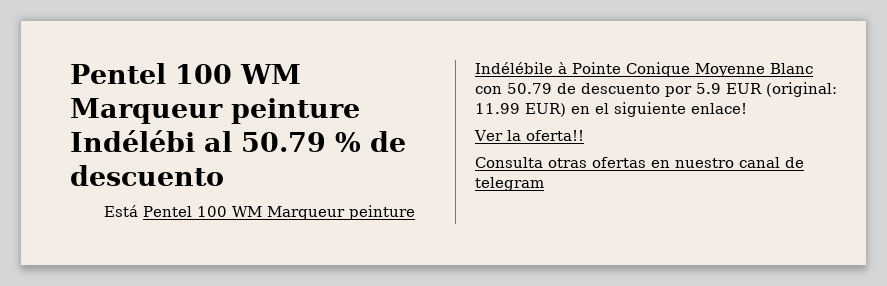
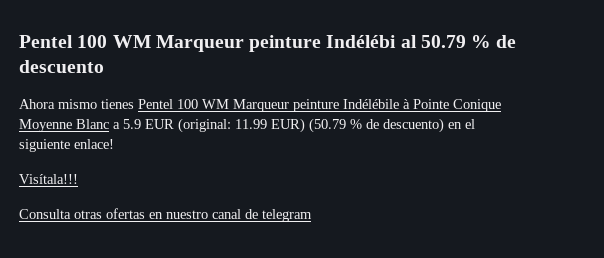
- Está Pentel 100 WM Marqueur peinture Indélébile à Pointe Conique Moyenne Blanc con 50.79 de descuento por 5.9 EUR (original: 11.99 EUR) en el siguiente enlace!
+ Ahora mismo tienes Pentel 100 WM Marqueur peinture Indélébile à Pointe Conique Moyenne Blanc a 5.9 EUR (original: 11.99 EUR) (50.79 % de descuento) en el siguiente enlace!
- Ver la oferta!!
+ Visítala!!!

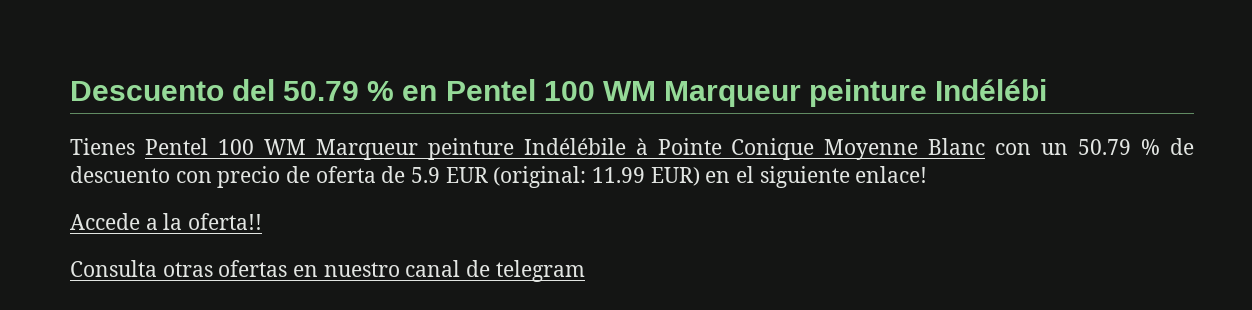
- Pentel 100 WM Marqueur peinture Indélébi al 50.79 % de descuento
- Ahora mismo tienes Pentel 100 WM Marqueur peinture Indélébile à Pointe Conique Moyenne Blanc a 5.9 EUR (original: 11.99 EUR) (50.79 % de descuento) en el siguiente enlace!
+ Descuento del 50.79 % en Pentel 100 WM Marqueur peinture Indélébi
+ Tienes Pentel 100 WM Marqueur peinture Indélébile à Pointe Conique Moyenne Blanc con un 50.79 % de descuento con precio de oferta de 5.9 EUR (original: 11.99 EUR) en el siguiente enlace!
- Visítala!!!
+ Accede a la oferta!!

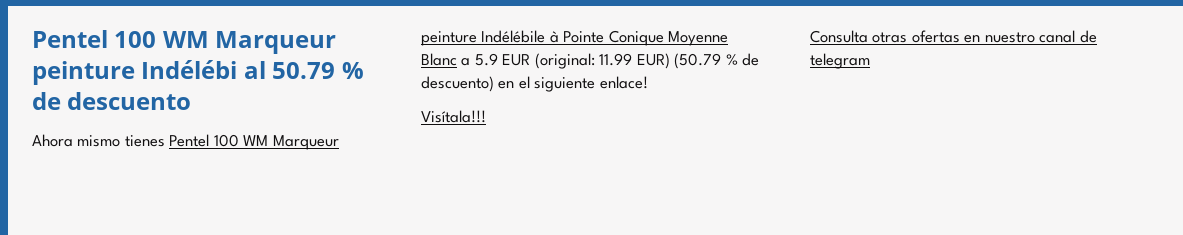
- Descuento del 50.79 % en Pentel 100 WM Marqueur peinture Indélébi
- Tienes Pentel 100 WM Marqueur peinture Indélébile à Pointe Conique Moyenne Blanc con un 50.79 % de descuento con precio de oferta de 5.9 EUR (original: 11.99 EUR) en el siguiente enlace!
+ Pentel 100 WM Marqueur peinture Indélébi al 50.79 % de descuento
+ Ahora mismo tienes Pentel 100 WM Marqueur peinture Indélébile à Pointe Conique Moyenne Blanc a 5.9 EUR (original: 11.99 EUR) (50.79 % de descuento) en el siguiente enlace!
- Accede a la oferta!!
+ Visítala!!!

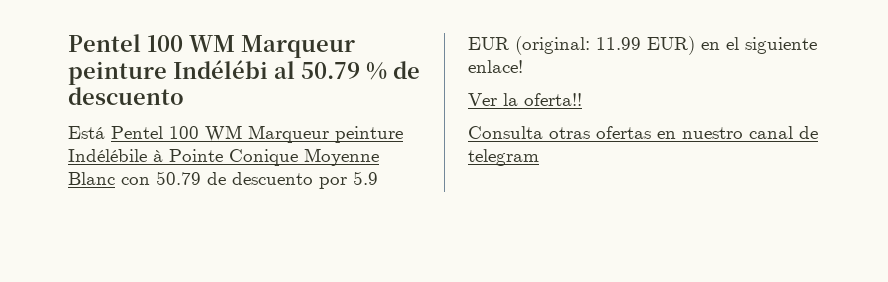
- Ahora mismo tienes Pentel 100 WM Marqueur peinture Indélébile à Pointe Conique Moyenne Blanc a 5.9 EUR (original: 11.99 EUR) (50.79 % de descuento) en el siguiente enlace!
+ Está Pentel 100 WM Marqueur peinture Indélébile à Pointe Conique Moyenne Blanc con 50.79 de descuento por 5.9 EUR (original: 11.99 EUR) en el siguiente enlace!
- Visítala!!!
+ Ver la oferta!!

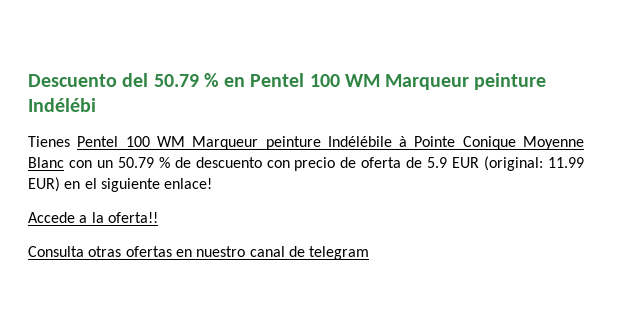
- Pentel 100 WM Marqueur peinture Indélébi al 50.79 % de descuento
- Está Pentel 100 WM Marqueur peinture Indélébile à Pointe Conique Moyenne Blanc con 50.79 de descuento por 5.9 EUR (original: 11.99 EUR) en el siguiente enlace!
+ Descuento del 50.79 % en Pentel 100 WM Marqueur peinture Indélébi
+ Tienes Pentel 100 WM Marqueur peinture Indélébile à Pointe Conique Moyenne Blanc con un 50.79 % de descuento con precio de oferta de 5.9 EUR (original: 11.99 EUR) en el siguiente enlace!
- Ver la oferta!!
+ Accede a la oferta!!

